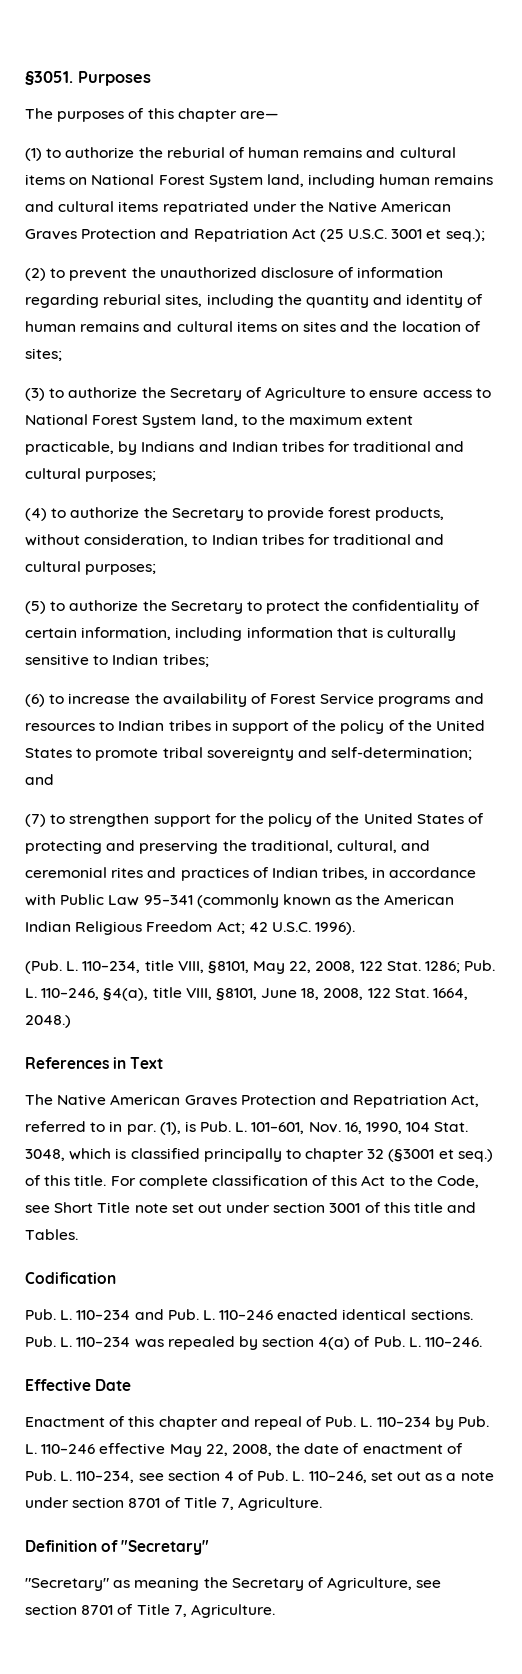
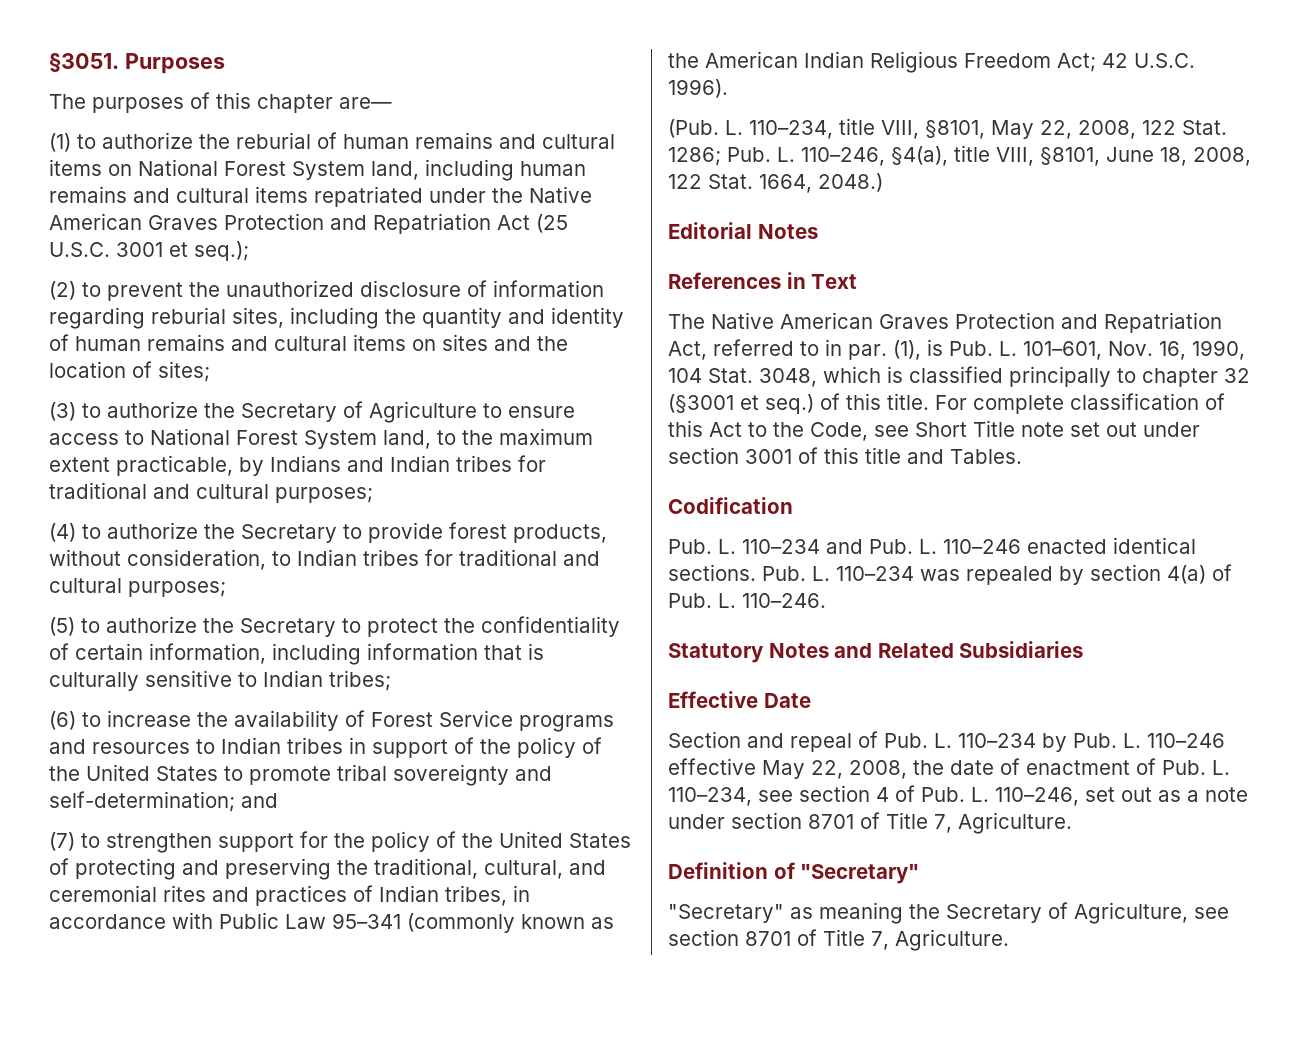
+ Editorial Notes
+ Statutory Notes and Related Subsidiaries
  Effective Date
- Enactment of this chapter and repeal of Pub. L. 110–234 by Pub. L. 110–246 effective May 22, 2008, the date of enactment of Pub. L. 110–234, see section 4 of Pub. L. 110–246, set out as a note under section 8701 of Title 7, Agriculture.
+ Section and repeal of Pub. L. 110–234 by Pub. L. 110–246 effective May 22, 2008, the date of enactment of Pub. L. 110–234, see section 4 of Pub. L. 110–246, set out as a note under section 8701 of Title 7, Agriculture.

